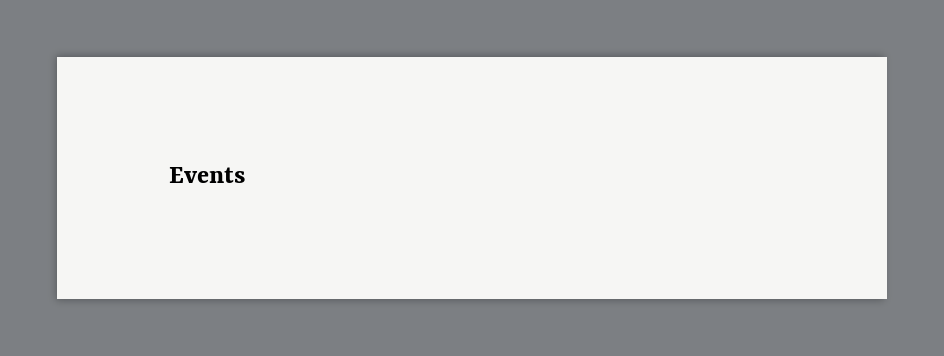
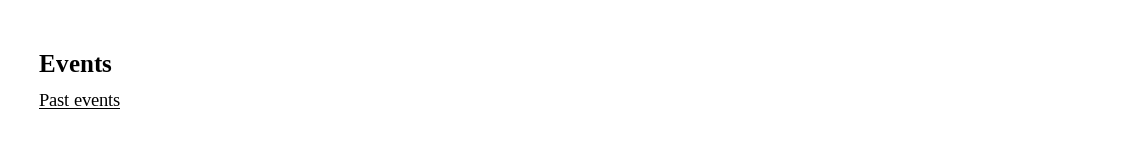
+ Past events

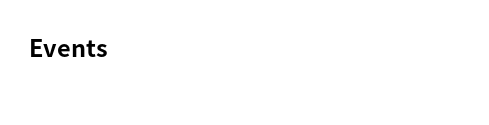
- Past events

